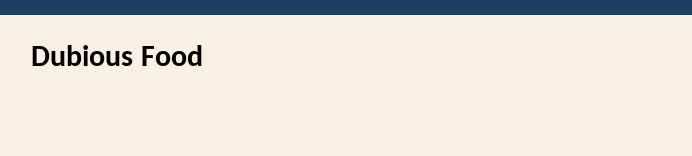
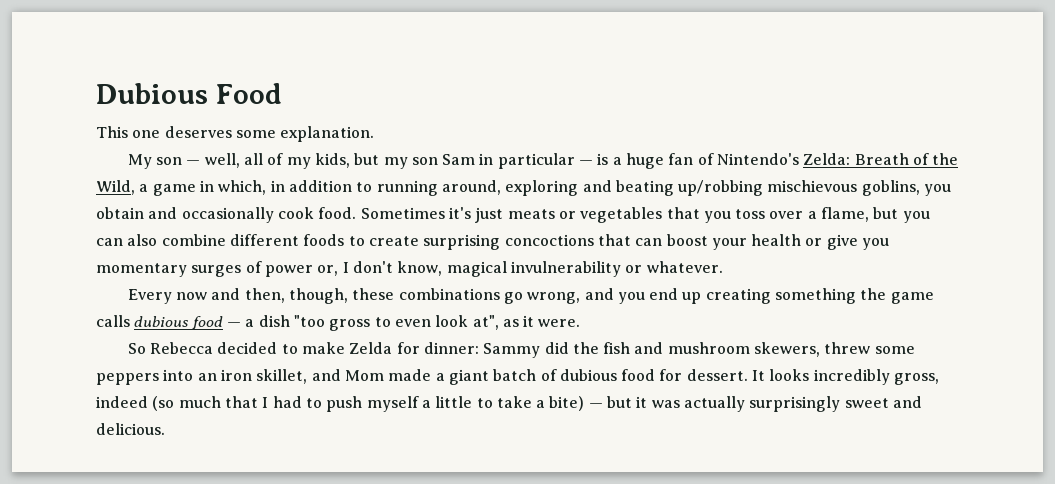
+ This one deserves some explanation.
+ My son — well, all of my kids, but my son Sam in particular — is a huge fan of Nintendo's Zelda: Breath of the Wild, a game in which, in addition to running around, exploring and beating up/robbing mischievous goblins, you obtain and occasionally cook food. Sometimes it's just meats or vegetables that you toss over a flame, but you can also combine different foods to create surprising concoctions that can boost your health or give you momentary surges of power or, I don't know, magical invulnerability or whatever.
+ Every now and then, though, these combinations go wrong, and you end up creating something the game calls dubious food — a dish "too gross to even look at", as it were.
+ So Rebecca decided to make Zelda for dinner: Sammy did the fish and mushroom skewers, threw some peppers into an iron skillet, and Mom made a giant batch of dubious food for dessert. It looks incredibly gross, indeed (so much that I had to push myself a little to take a bite) — but it was actually surprisingly sweet and delicious.

